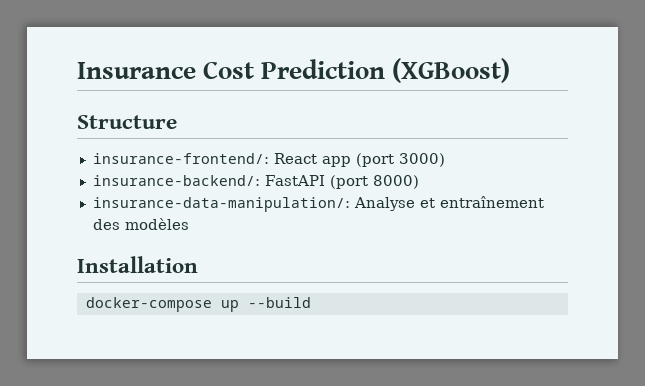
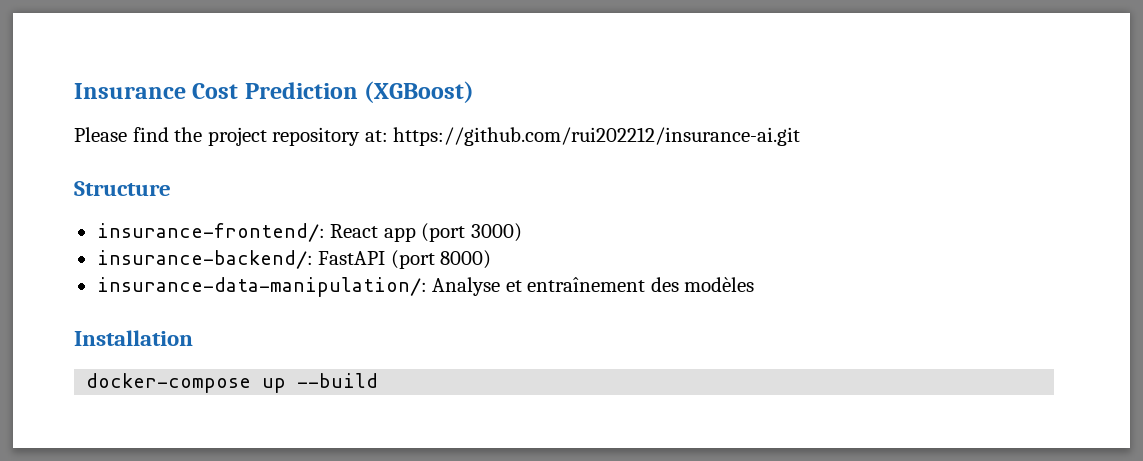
+ Please find the project repository at: https://github.com/rui202212/insurance-ai.git

